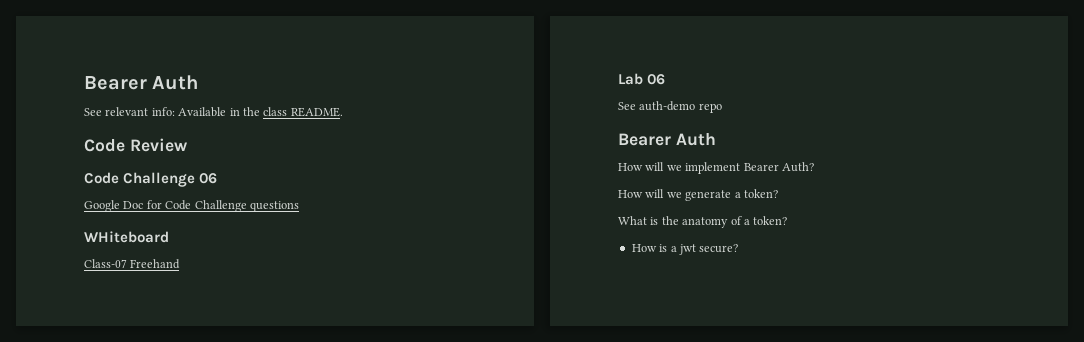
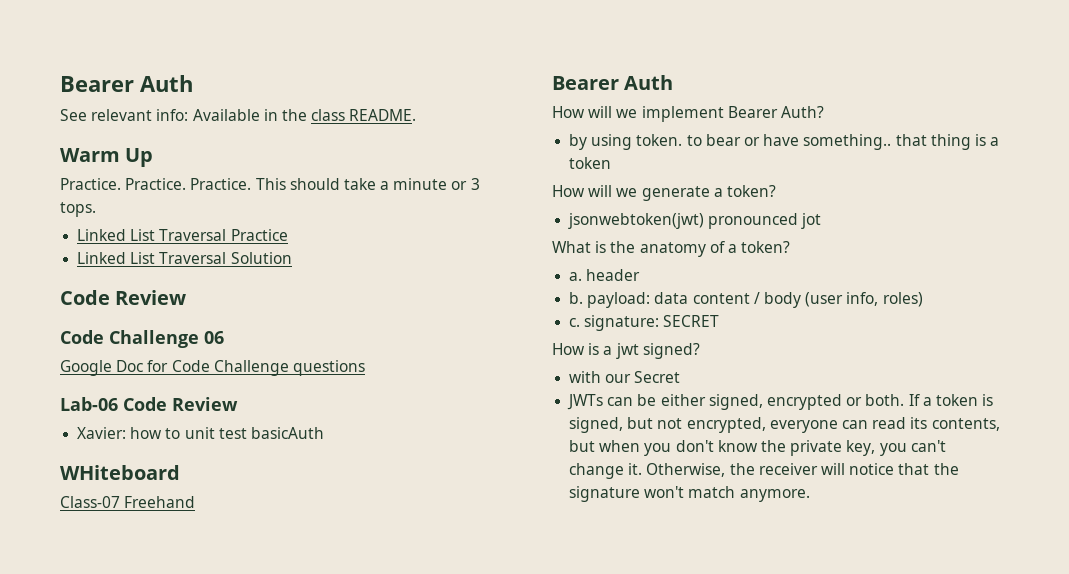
+ Warm Up
+ Practice. Practice. Practice. This should take a minute or 3 tops.
+ Linked List Traversal Practice
+ Linked List Traversal Solution
+ Lab-06 Code Review
+ Xavier: how to unit test basicAuth
  WHiteboard
  Class-07 Freehand
- Lab 06
- See auth-demo repo
+ by using token. to bear or have something.. that thing is a token
+ jsonwebtoken(jwt) pronounced jot
- How is a jwt secure?
+ a. header
+ b. payload: data content / body (user info, roles)
+ c. signature: SECRET
+ How is a jwt signed?
+ with our Secret
+ JWTs can be either signed, encrypted or both. If a token is signed, but not encrypted, everyone can read its contents, but when you don't know the private key, you can't change it. Otherwise, the receiver will notice that the signature won't match anymore.

